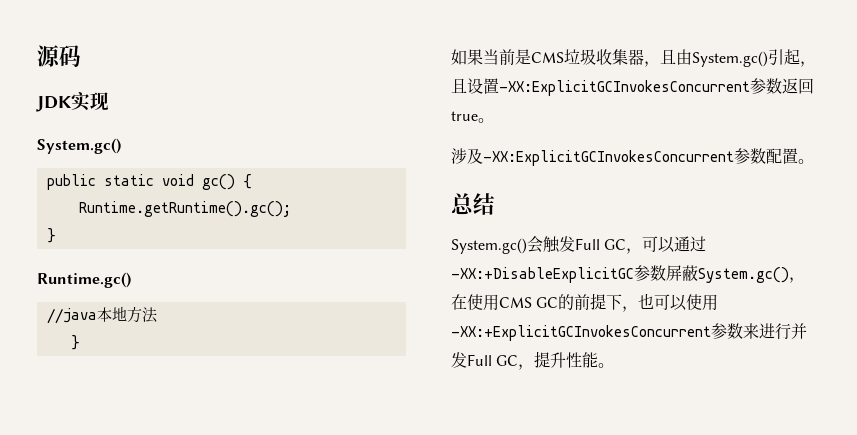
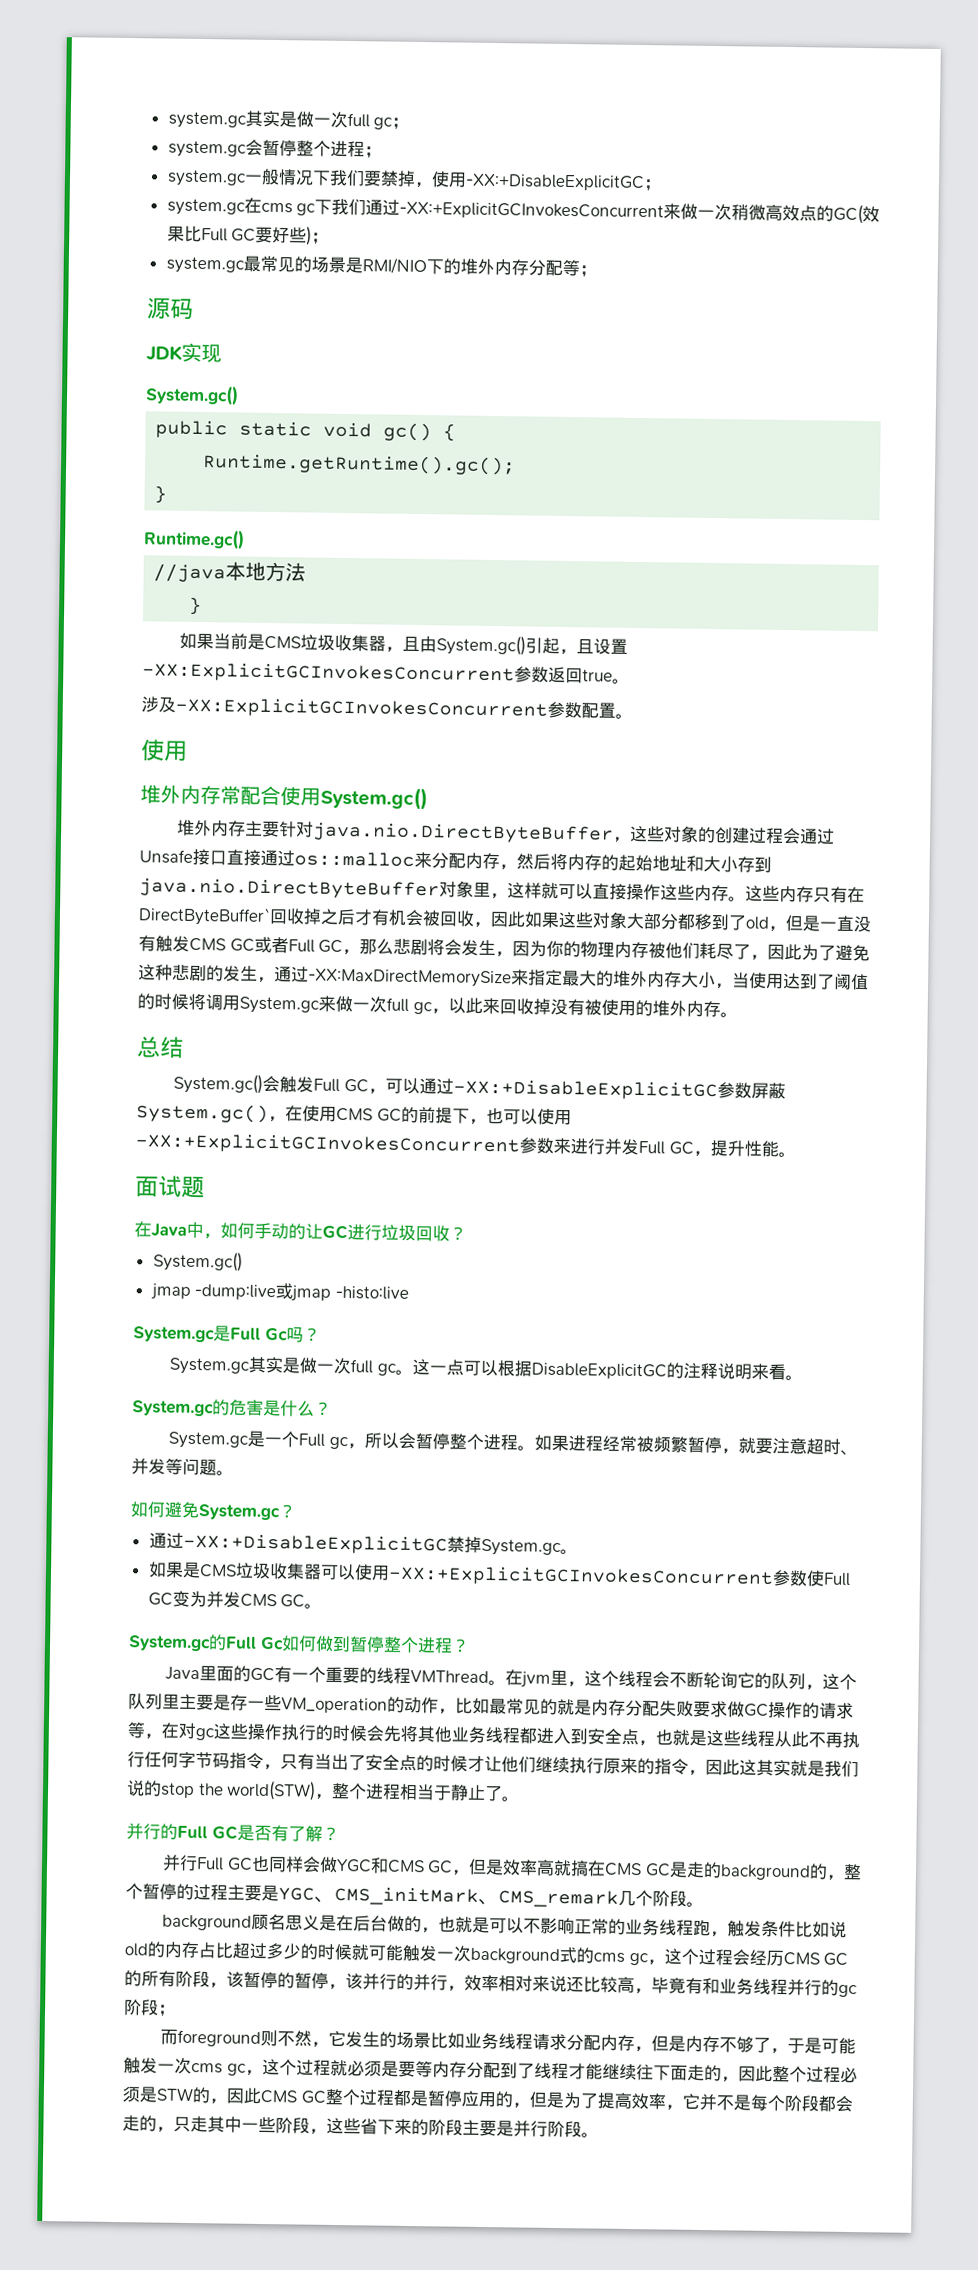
+ system.gc其实是做一次full gc；
+ system.gc会暂停整个进程；
+ system.gc一般情况下我们要禁掉，使用-XX:+DisableExplicitGC；
+ system.gc在cms gc下我们通过-XX:+ExplicitGCInvokesConcurrent来做一次稍微高效点的GC(效果比Full GC要好些)；
+ system.gc最常见的场景是RMI/NIO下的堆外内存分配等；
  涉及-XX:ExplicitGCInvokesConcurrent参数配置。
+ 使用
+ 堆外内存常配合使用System.gc()
+ 堆外内存主要针对java.nio.DirectByteBuffer，这些对象的创建过程会通过Unsafe接口直接通过os::malloc来分配内存，然后将内存的起始地址和大小存到java.nio.DirectByteBuffer对象里，这样就可以直接操作这些内存。这些内存只有在DirectByteBuffer`回收掉之后才有机会被回收，因此如果这些对象大部分都移到了old，但是一直没有触发CMS GC或者Full GC，那么悲剧将会发生，因为你的物理内存被他们耗尽了，因此为了避免这种悲剧的发生，通过-XX:MaxDirectMemorySize来指定最大的堆外内存大小，当使用达到了阈值的时候将调用System.gc来做一次full gc，以此来回收掉没有被使用的堆外内存。
+ 面试题
+ 在Java中，如何手动的让GC进行垃圾回收？
+ System.gc()
+ jmap -dump:live或jmap -histo:live
+ System.gc是Full Gc吗？
+ System.gc其实是做一次full gc。这一点可以根据DisableExplicitGC的注释说明来看。
+ System.gc的危害是什么？
+ System.gc是一个Full gc，所以会暂停整个进程。如果进程经常被频繁暂停，就要注意超时、并发等问题。
+ 如何避免System.gc？
+ 通过-XX:+DisableExplicitGC禁掉System.gc。
+ 如果是CMS垃圾收集器可以使用-XX:+ExplicitGCInvokesConcurrent参数使Full GC变为并发CMS GC。
+ System.gc的Full Gc如何做到暂停整个进程？
+ Java里面的GC有一个重要的线程VMThread。在jvm里，这个线程会不断轮询它的队列，这个队列里主要是存一些VM_operation的动作，比如最常见的就是内存分配失败要求做GC操作的请求等，在对gc这些操作执行的时候会先将其他业务线程都进入到安全点，也就是这些线程从此不再执行任何字节码指令，只有当出了安全点的时候才让他们继续执行原来的指令，因此这其实就是我们说的stop the world(STW)，整个进程相当于静止了。
+ 并行的Full GC是否有了解？
+ 并行Full GC也同样会做YGC和CMS GC，但是效率高就搞在CMS GC是走的background的，整个暂停的过程主要是YGC、CMS_initMark、CMS_remark几个阶段。
+ background顾名思义是在后台做的，也就是可以不影响正常的业务线程跑，触发条件比如说old的内存占比超过多少的时候就可能触发一次background式的cms gc，这个过程会经历CMS GC的所有阶段，该暂停的暂停，该并行的并行，效率相对来说还比较高，毕竟有和业务线程并行的gc阶段；
+ 而foreground则不然，它发生的场景比如业务线程请求分配内存，但是内存不够了，于是可能触发一次cms gc，这个过程就必须是要等内存分配到了线程才能继续往下面走的，因此整个过程必须是STW的，因此CMS GC整个过程都是暂停应用的，但是为了提高效率，它并不是每个阶段都会走的，只走其中一些阶段，这些省下来的阶段主要是并行阶段。

